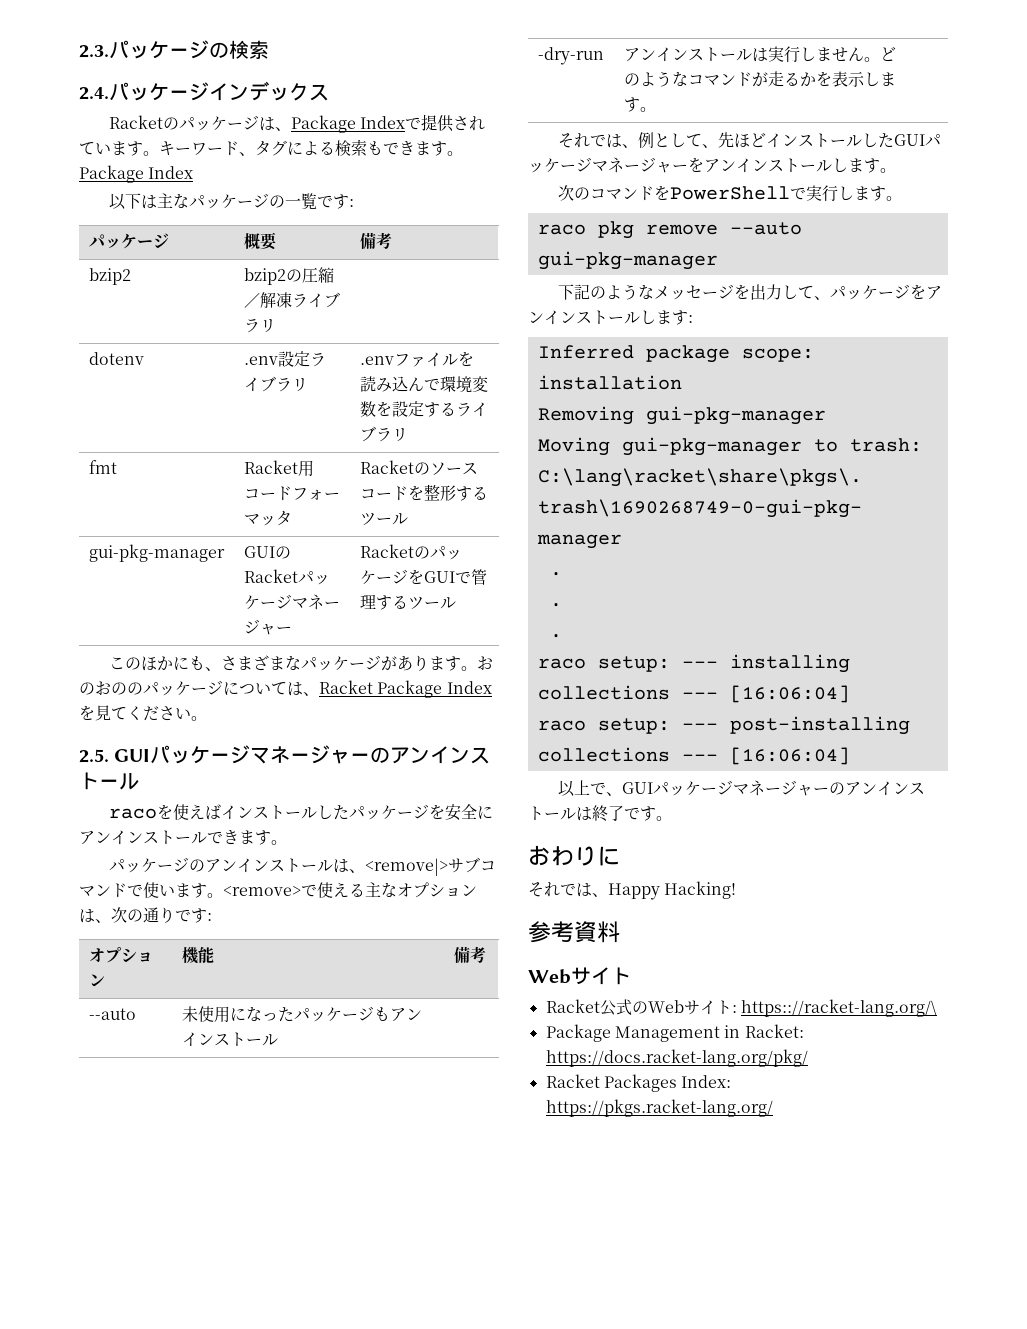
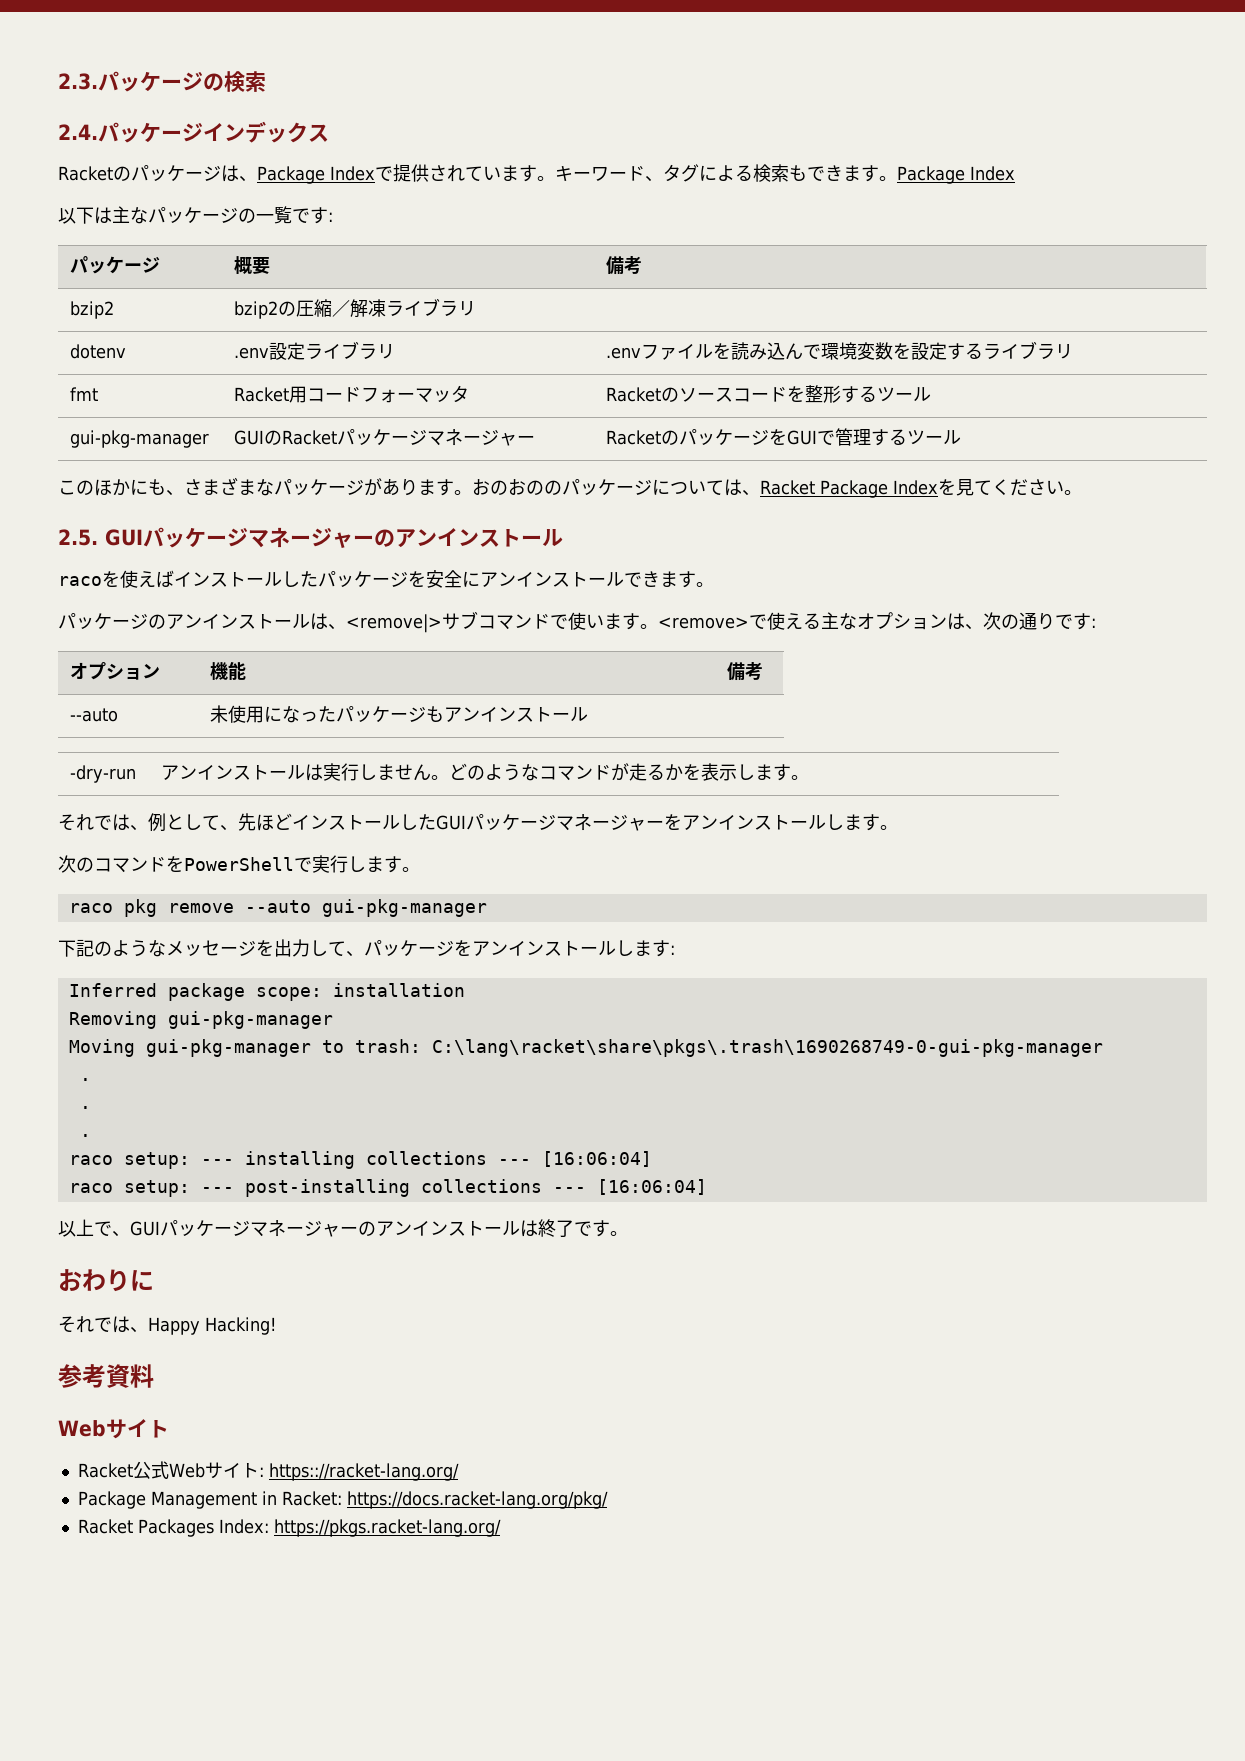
- Racket公式のWebサイト: https:://racket-lang.org/\
+ Racket公式Webサイト: https:://racket-lang.org/

